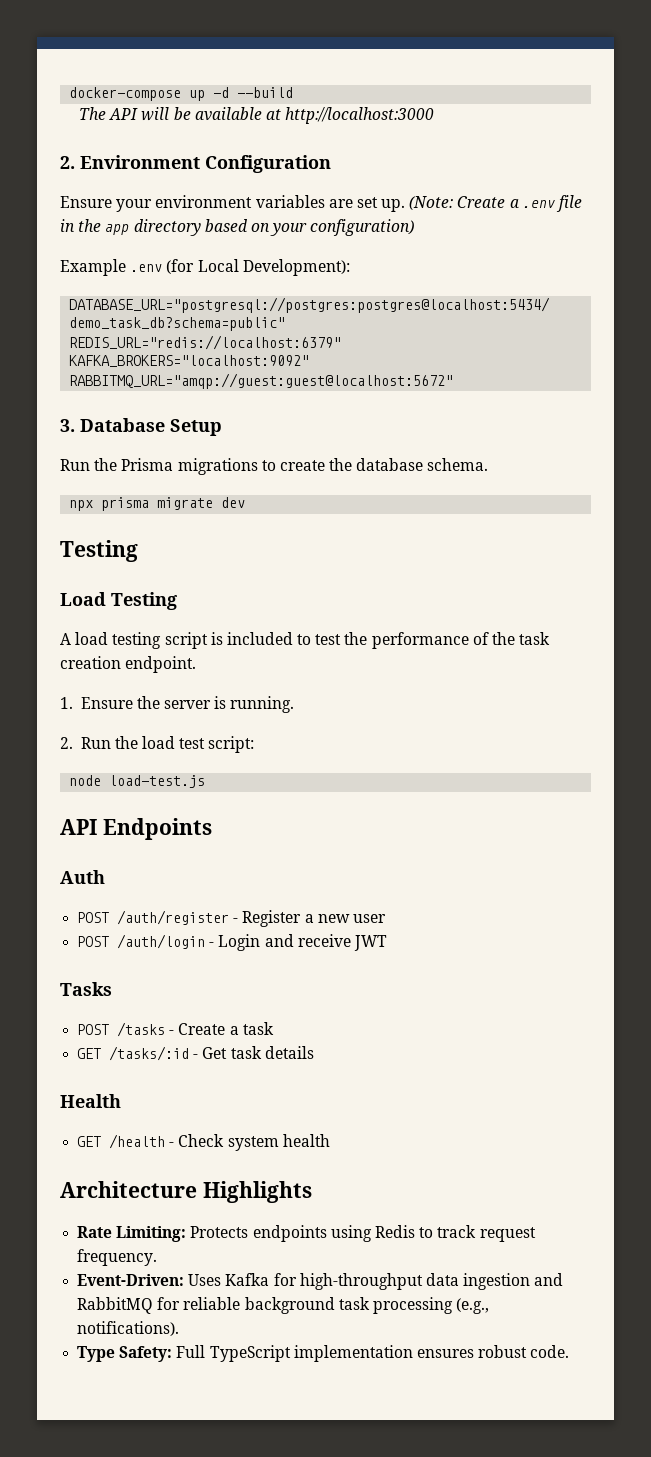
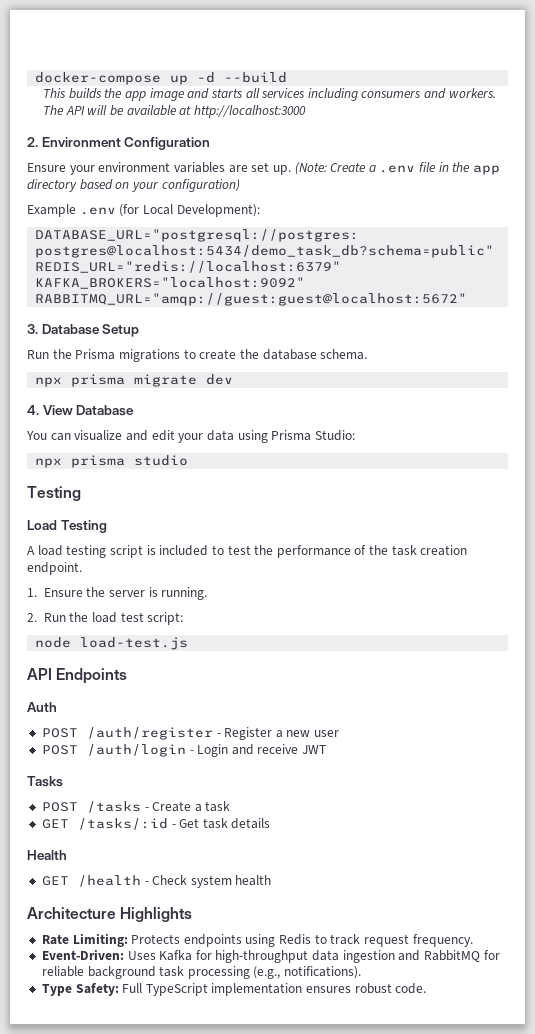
+ This builds the app image and starts all services including consumers and workers.
+ 4. View Database
+ You can visualize and edit your data using Prisma Studio:
+ npx prisma studio

